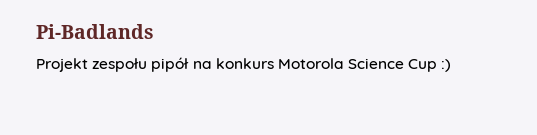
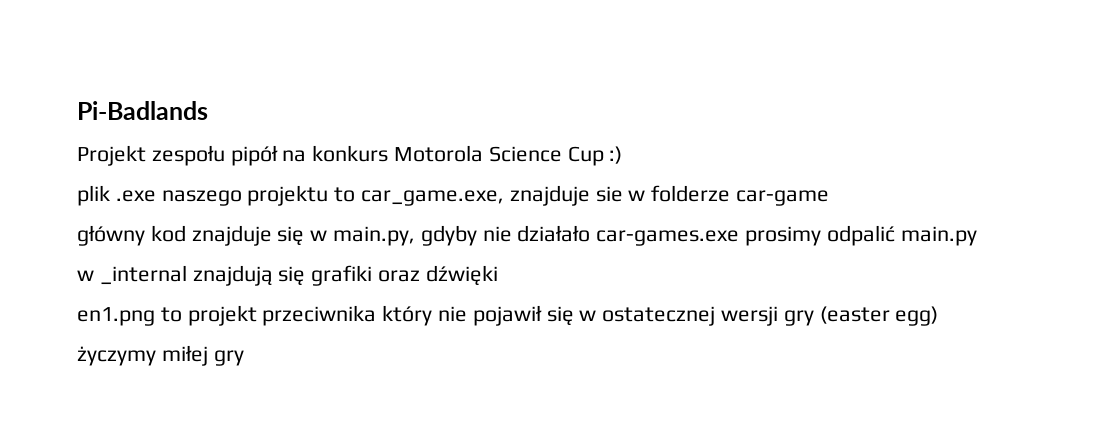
+ plik .exe naszego projektu to car_game.exe, znajduje sie w folderze car-game
+ główny kod znajduje się w main.py, gdyby nie działało car-games.exe prosimy odpalić main.py
+ w _internal znajdują się grafiki oraz dźwięki
+ en1.png to projekt przeciwnika który nie pojawił się w ostatecznej wersji gry (easter egg)
+ życzymy miłej gry

